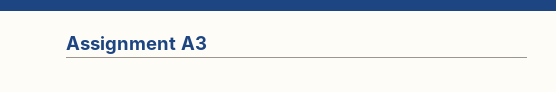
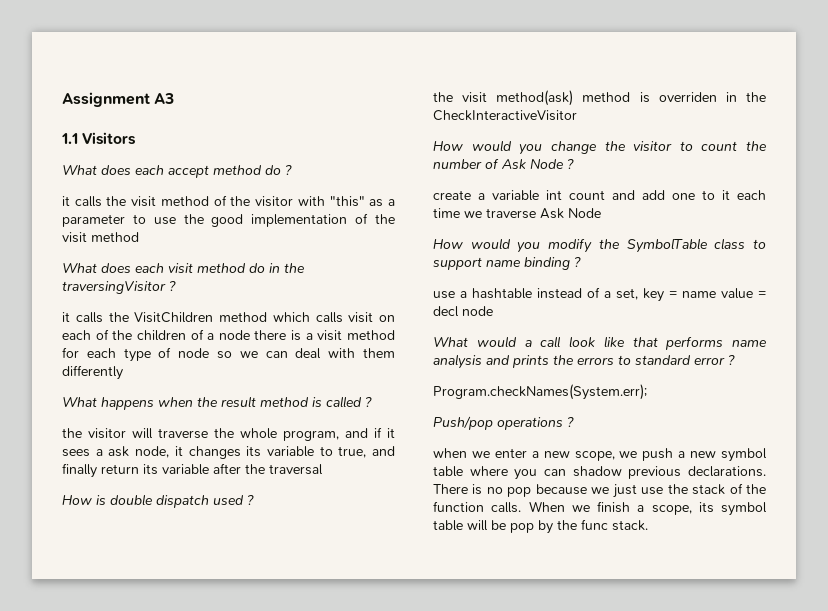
+ 1.1 Visitors
+ What does each accept method do ?
+ it calls the visit method of the visitor with "this" as a parameter to use the good implementation of the visit method
+ What does each visit method do in the traversingVisitor ?
+ it calls the VisitChildren method which calls visit on each of the children of a node there is a visit method for each type of node so we can deal with them differently
+ What happens when the result method is called ?
+ the visitor will traverse the whole program, and if it sees a ask node, it changes its variable to true, and finally return its variable after the traversal
+ How is double dispatch used ?
+ the visit method(ask) method is overriden in the CheckInteractiveVisitor
+ How would you change the visitor to count the number of Ask Node ?
+ create a variable int count and add one to it each time we traverse Ask Node
+ How would you modify the SymbolTable class to support name binding ?
+ use a hashtable instead of a set, key = name value = decl node
+ What would a call look like that performs name analysis and prints the errors to standard error ?
+ Program.checkNames(System.err);
+ Push/pop operations ?
+ when we enter a new scope, we push a new symbol table where you can shadow previous declarations. There is no pop because we just use the stack of the function calls. When we finish a scope, its symbol table will be pop by the func stack.

